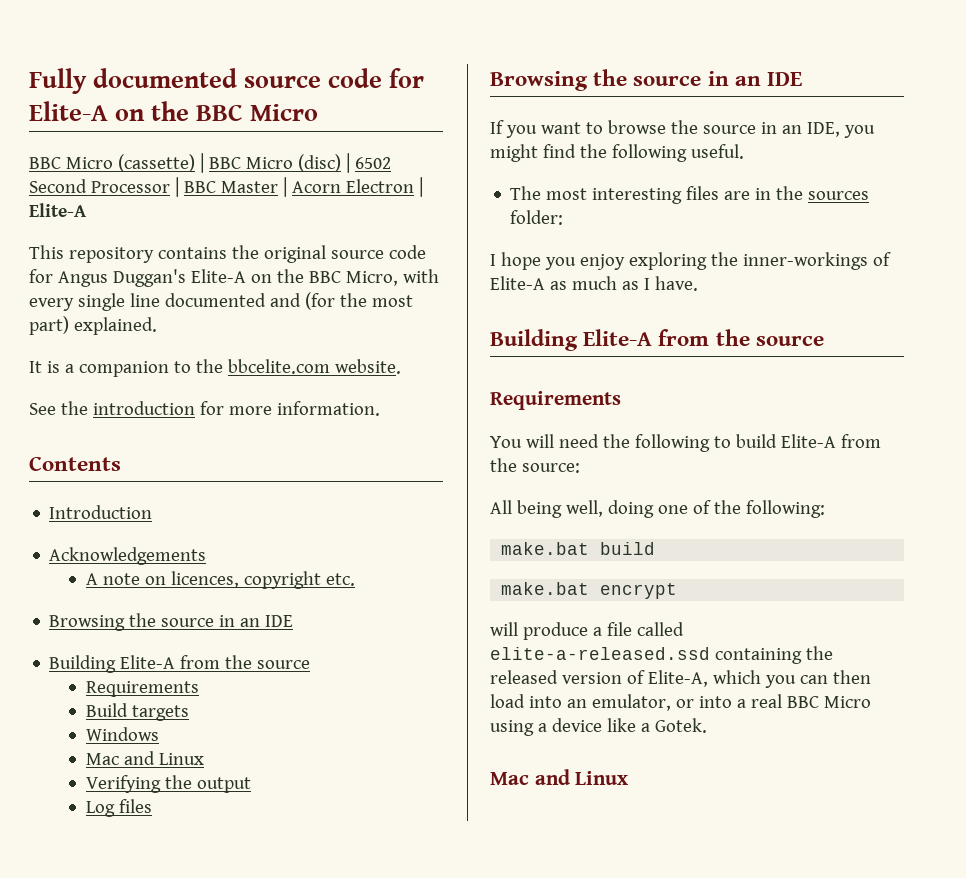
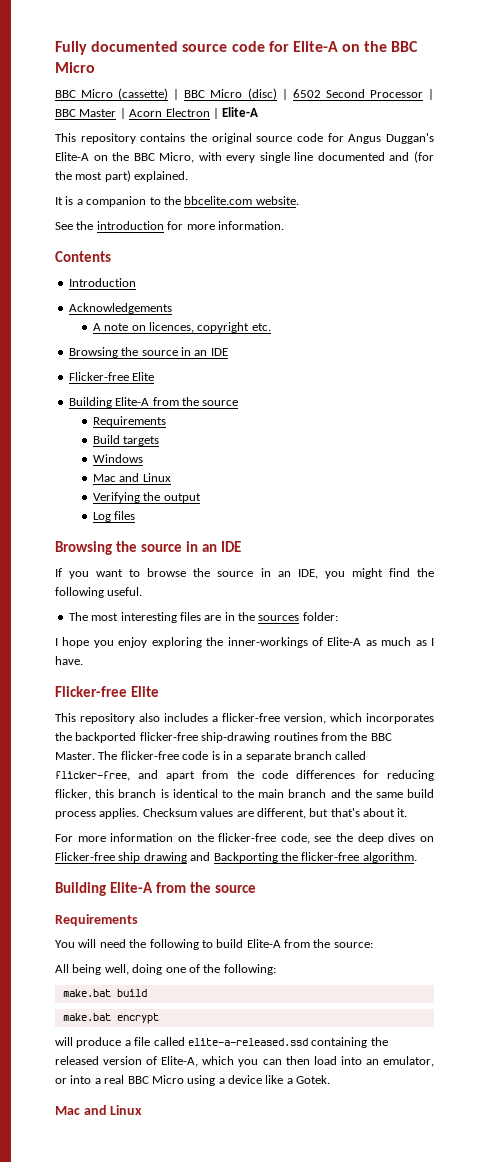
  A note on licences, copyright etc.
  Browsing the source in an IDE
+ Flicker-free Elite
  I hope you enjoy exploring the inner-workings of Elite-A as much as I have.
+ Flicker-free Elite
+ This repository also includes a flicker-free version, which incorporates the backported flicker-free ship-drawing routines from the BBC Master. The flicker-free code is in a separate branch called flicker-free, and apart from the code differences for reducing flicker, this branch is identical to the main branch and the same build process applies. Checksum values are different, but that's about it.
+ For more information on the flicker-free code, see the deep dives on Flicker-free ship drawing and Backporting the flicker-free algorithm.

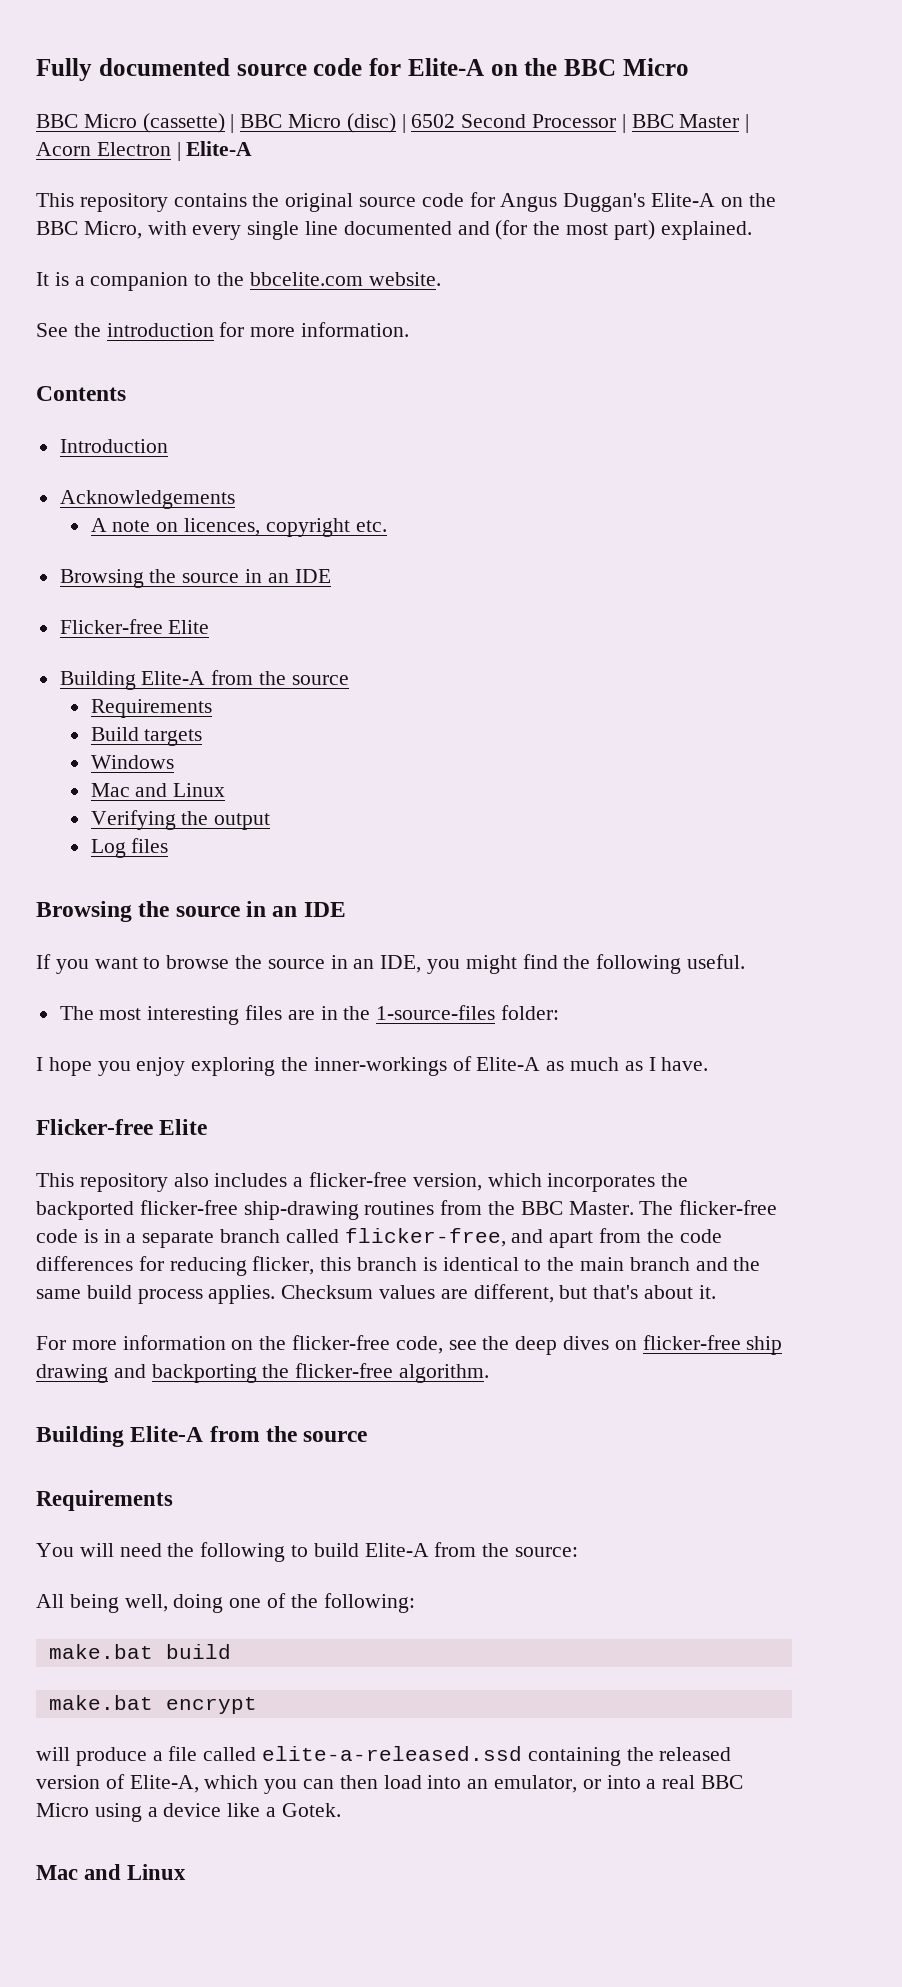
- The most interesting files are in the sources folder:
+ The most interesting files are in the 1-source-files folder:
- For more information on the flicker-free code, see the deep dives on Flicker-free ship drawing and Backporting the flicker-free algorithm.
+ For more information on the flicker-free code, see the deep dives on flicker-free ship drawing and backporting the flicker-free algorithm.

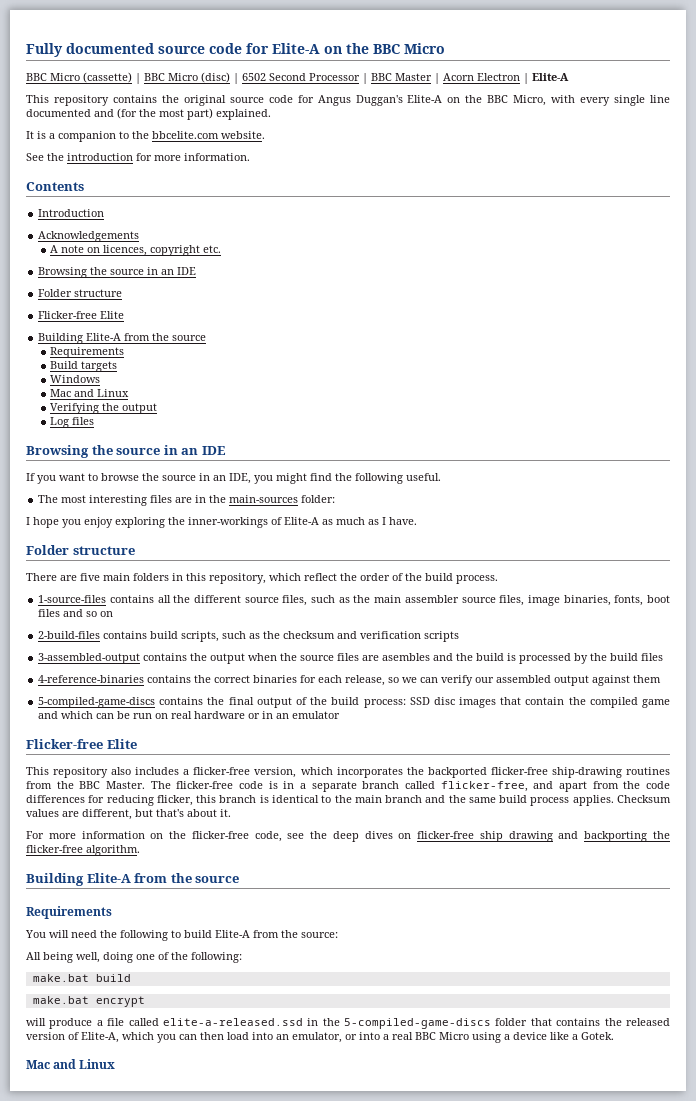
  A note on licences, copyright etc.
  Browsing the source in an IDE
+ Folder structure
- The most interesting files are in the 1-source-files folder:
+ The most interesting files are in the main-sources folder:
  I hope you enjoy exploring the inner-workings of Elite-A as much as I have.
+ Folder structure
+ There are five main folders in this repository, which reflect the order of the build process.
+ 1-source-files contains all the different source files, such as the main assembler source files, image binaries, fonts, boot files and so on
+ 2-build-files contains build scripts, such as the checksum and verification scripts
+ 3-assembled-output contains the output when the source files are asembles and the build is processed by the build files
+ 4-reference-binaries contains the correct binaries for each release, so we can verify our assembled output against them
+ 5-compiled-game-discs contains the final output of the build process: SSD disc images that contain the compiled game and which can be run on real hardware or in an emulator
- will produce a file called elite-a-released.ssd containing the released version of Elite-A, which you can then load into an emulator, or into a real BBC Micro using a device like a Gotek.
+ will produce a file called elite-a-released.ssd in the 5-compiled-game-discs folder that contains the released version of Elite-A, which you can then load into an emulator, or into a real BBC Micro using a device like a Gotek.

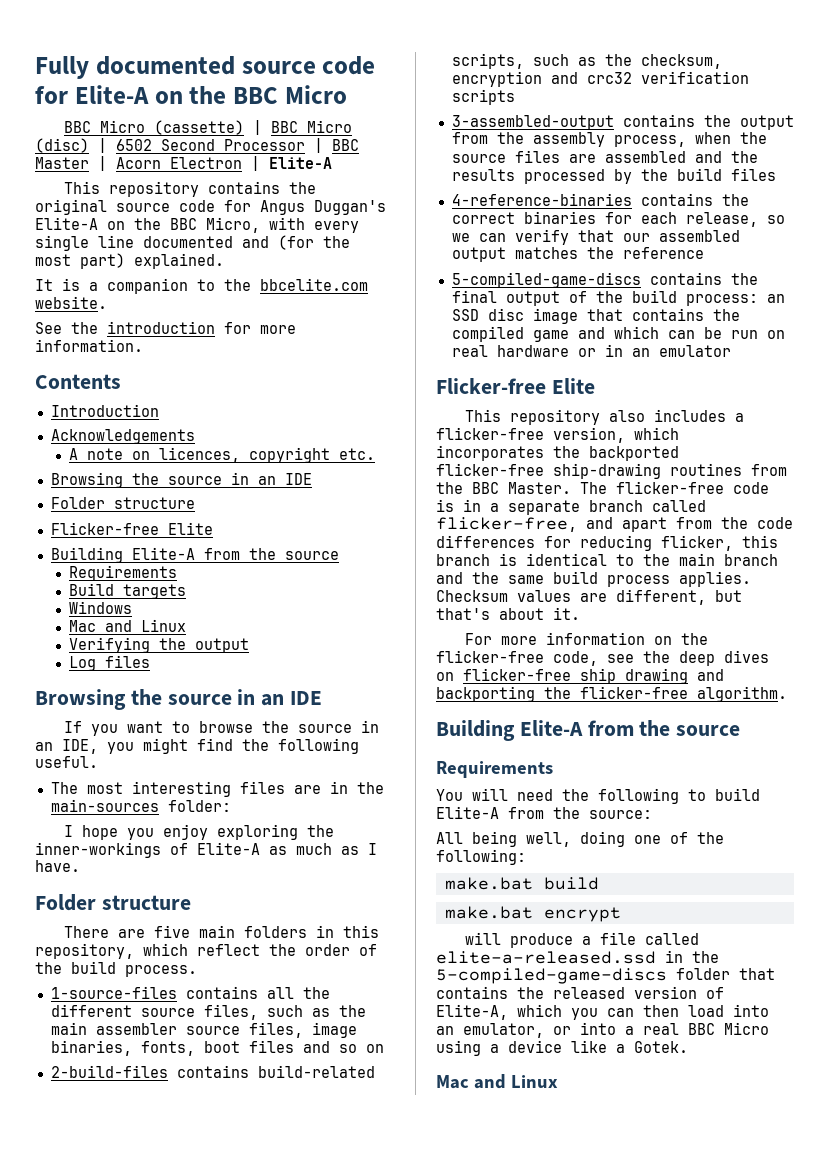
- 2-build-files contains build scripts, such as the checksum and verification scripts
+ 2-build-files contains build-related scripts, such as the checksum, encryption and crc32 verification scripts
- 3-assembled-output contains the output when the source files are asembles and the build is processed by the build files
+ 3-assembled-output contains the output from the assembly process, when the source files are assembled and the results processed by the build files
- 4-reference-binaries contains the correct binaries for each release, so we can verify our assembled output against them
+ 4-reference-binaries contains the correct binaries for each release, so we can verify that our assembled output matches the reference
- 5-compiled-game-discs contains the final output of the build process: SSD disc images that contain the compiled game and which can be run on real hardware or in an emulator
+ 5-compiled-game-discs contains the final output of the build process: an SSD disc image that contains the compiled game and which can be run on real hardware or in an emulator

